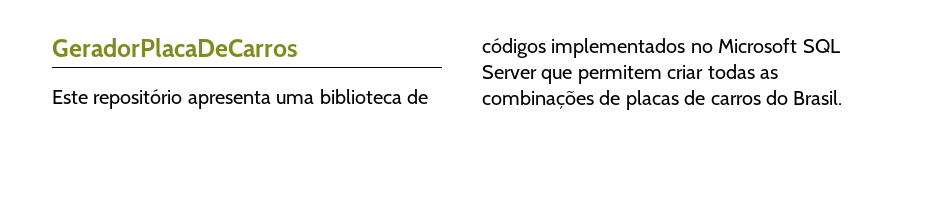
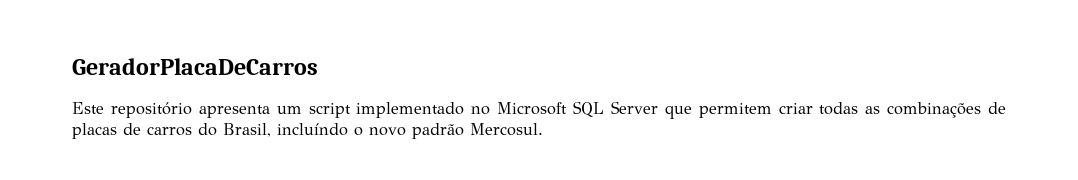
- Este repositório apresenta uma biblioteca de códigos implementados no Microsoft SQL Server que permitem criar todas as combinações de placas de carros do Brasil.
+ Este repositório apresenta um script implementado no Microsoft SQL Server que permitem criar todas as combinações de placas de carros do Brasil, incluíndo o novo padrão Mercosul.

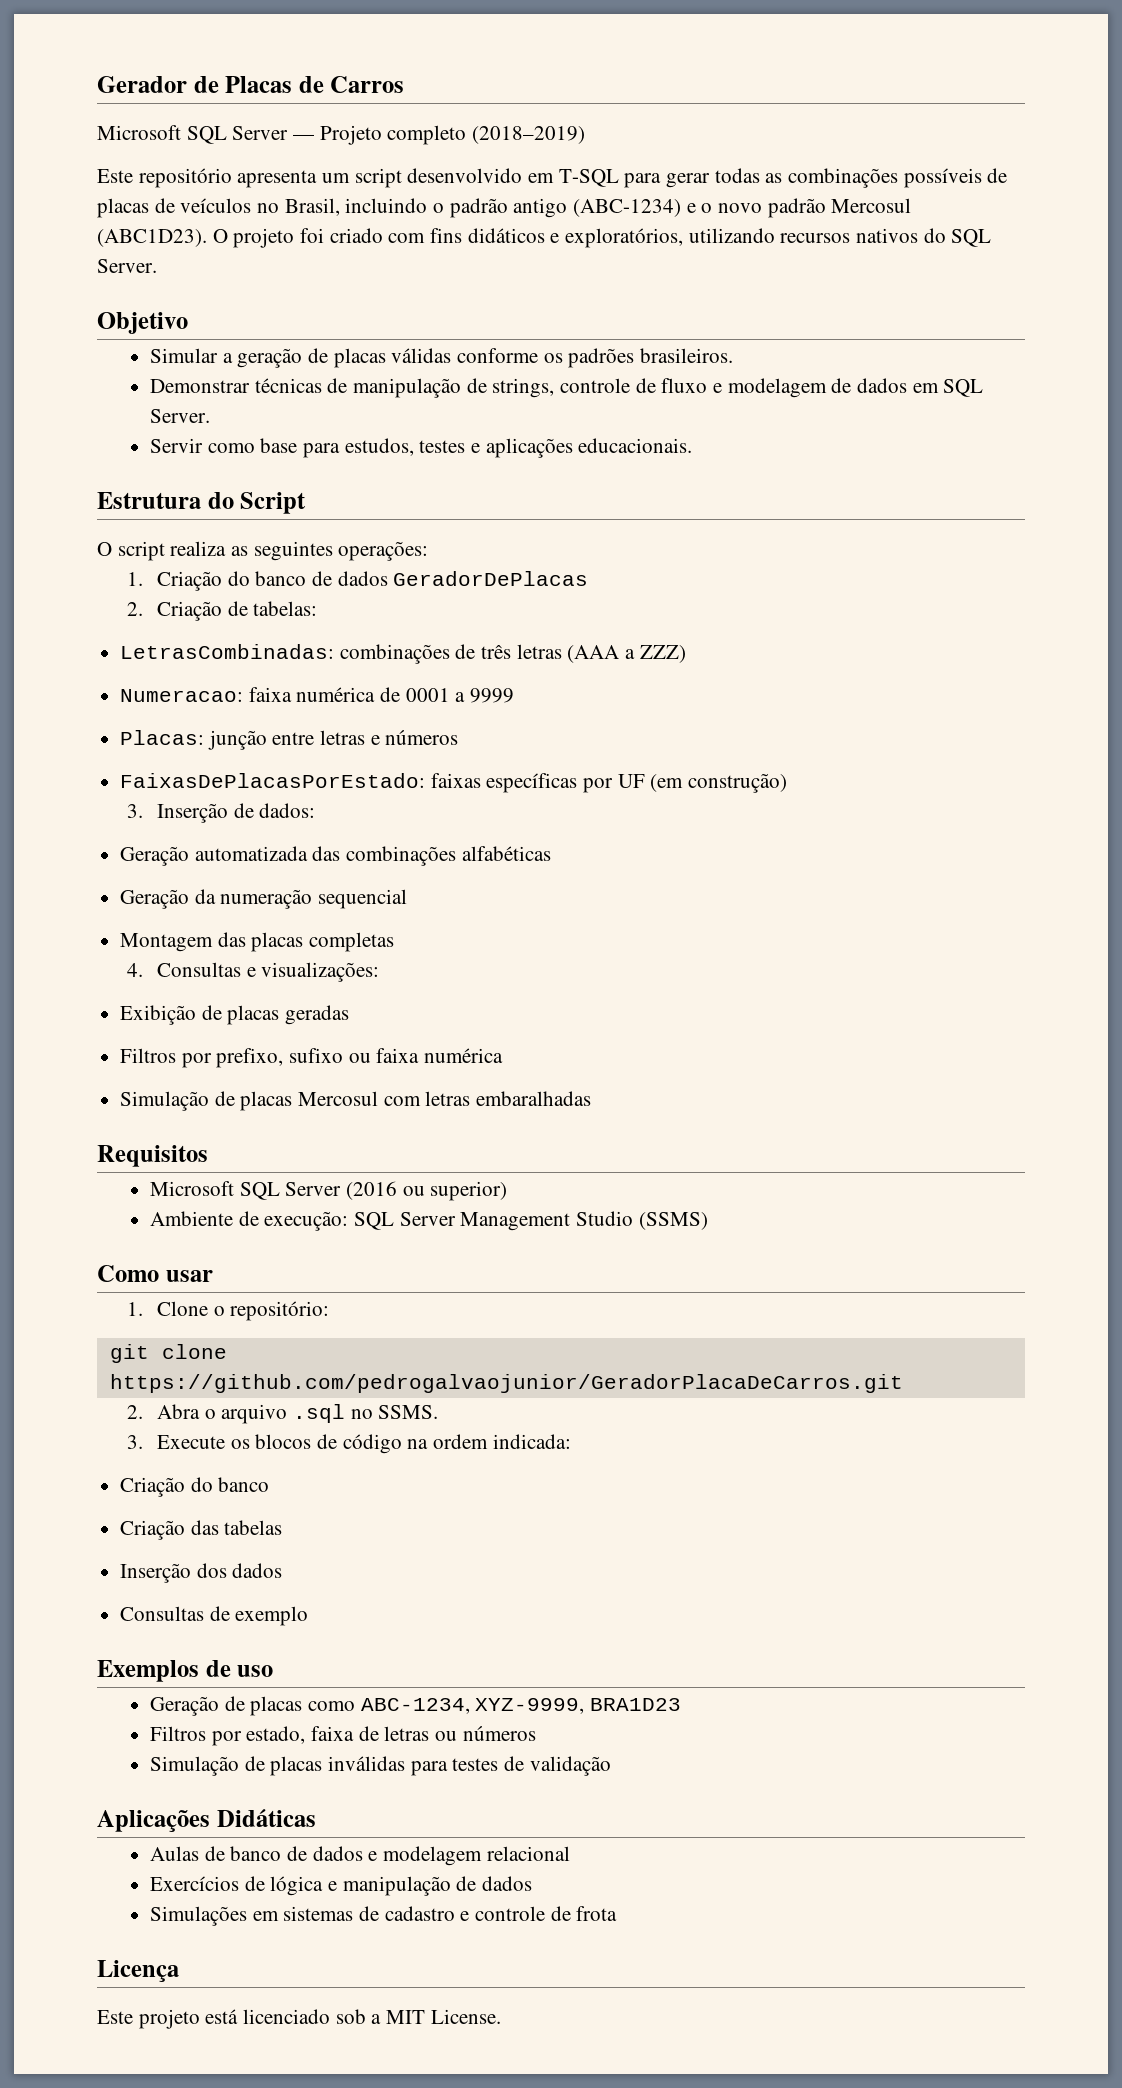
- GeradorPlacaDeCarros
+ Gerador de Placas de Carros
+ Microsoft SQL Server — Projeto completo (2018–2019)
- Este repositório apresenta um script implementado no Microsoft SQL Server que permitem criar todas as combinações de placas de carros do Brasil, incluíndo o novo padrão Mercosul.
+ Este repositório apresenta um script desenvolvido em T-SQL para gerar todas as combinações possíveis de placas de veículos no Brasil, incluindo o padrão antigo (ABC-1234) e o novo padrão Mercosul (ABC1D23). O projeto foi criado com fins didáticos e exploratórios, utilizando recursos nativos do SQL Server.
+ Objetivo
+ Simular a geração de placas válidas conforme os padrões brasileiros.
+ Demonstrar técnicas de manipulação de strings, controle de fluxo e modelagem de dados em SQL Server.
+ Servir como base para estudos, testes e aplicações educacionais.
+ Estrutura do Script
+ O script realiza as seguintes operações:
+ 1. Criação do banco de dados GeradorDePlacas
+ 2. Criação de tabelas:
+ LetrasCombinadas: combinações de três letras (AAA a ZZZ)
+ Numeracao: faixa numérica de 0001 a 9999
+ Placas: junção entre letras e números
+ FaixasDePlacasPorEstado: faixas específicas por UF (em construção)
+ 3. Inserção de dados:
+ Geração automatizada das combinações alfabéticas
+ Geração da numeração sequencial
+ Montagem das placas completas
+ 4. Consultas e visualizações:
+ Exibição de placas geradas
+ Filtros por prefixo, sufixo ou faixa numérica
+ Simulação de placas Mercosul com letras embaralhadas
+ Requisitos
+ Microsoft SQL Server (2016 ou superior)
+ Ambiente de execução: SQL Server Management Studio (SSMS)
+ Como usar
+ 1. Clone o repositório:
+ git clone https://github.com/pedrogalvaojunior/GeradorPlacaDeCarros.git
+ 2. Abra o arquivo .sql no SSMS.
+ 3. Execute os blocos de código na ordem indicada:
+ Criação do banco
+ Criação das tabelas
+ Inserção dos dados
+ Consultas de exemplo
+ Exemplos de uso
+ Geração de placas como ABC-1234, XYZ-9999, BRA1D23
+ Filtros por estado, faixa de letras ou números
+ Simulação de placas inválidas para testes de validação
+ Aplicações Didáticas
+ Aulas de banco de dados e modelagem relacional
+ Exercícios de lógica e manipulação de dados
+ Simulações em sistemas de cadastro e controle de frota
+ Licença
+ Este projeto está licenciado sob a MIT License.

